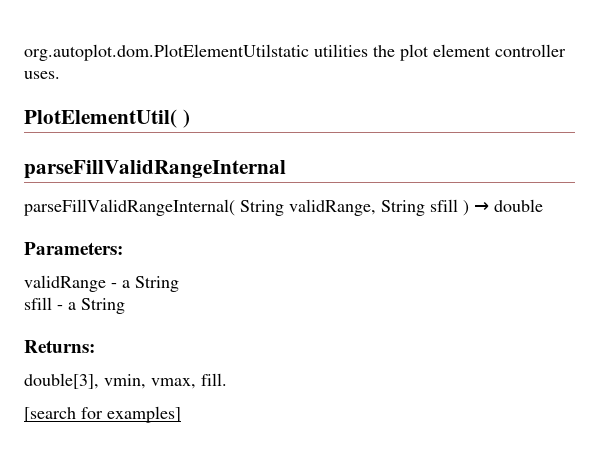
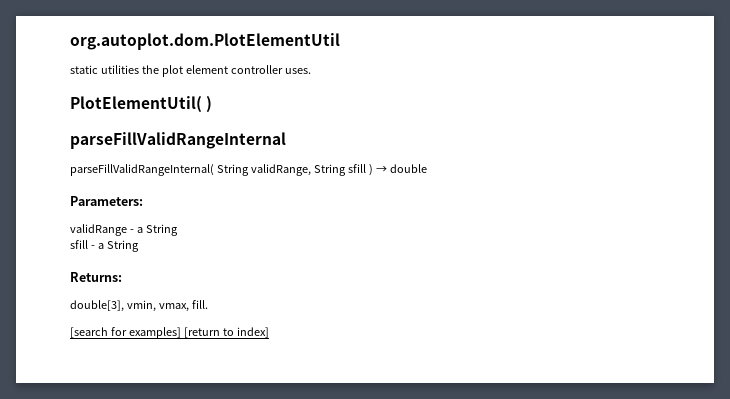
- org.autoplot.dom.PlotElementUtilstatic utilities the plot element controller uses.
+ org.autoplot.dom.PlotElementUtil
+ static utilities the plot element controller uses.
- [search for examples]
+ [search for examples] [return to index]

